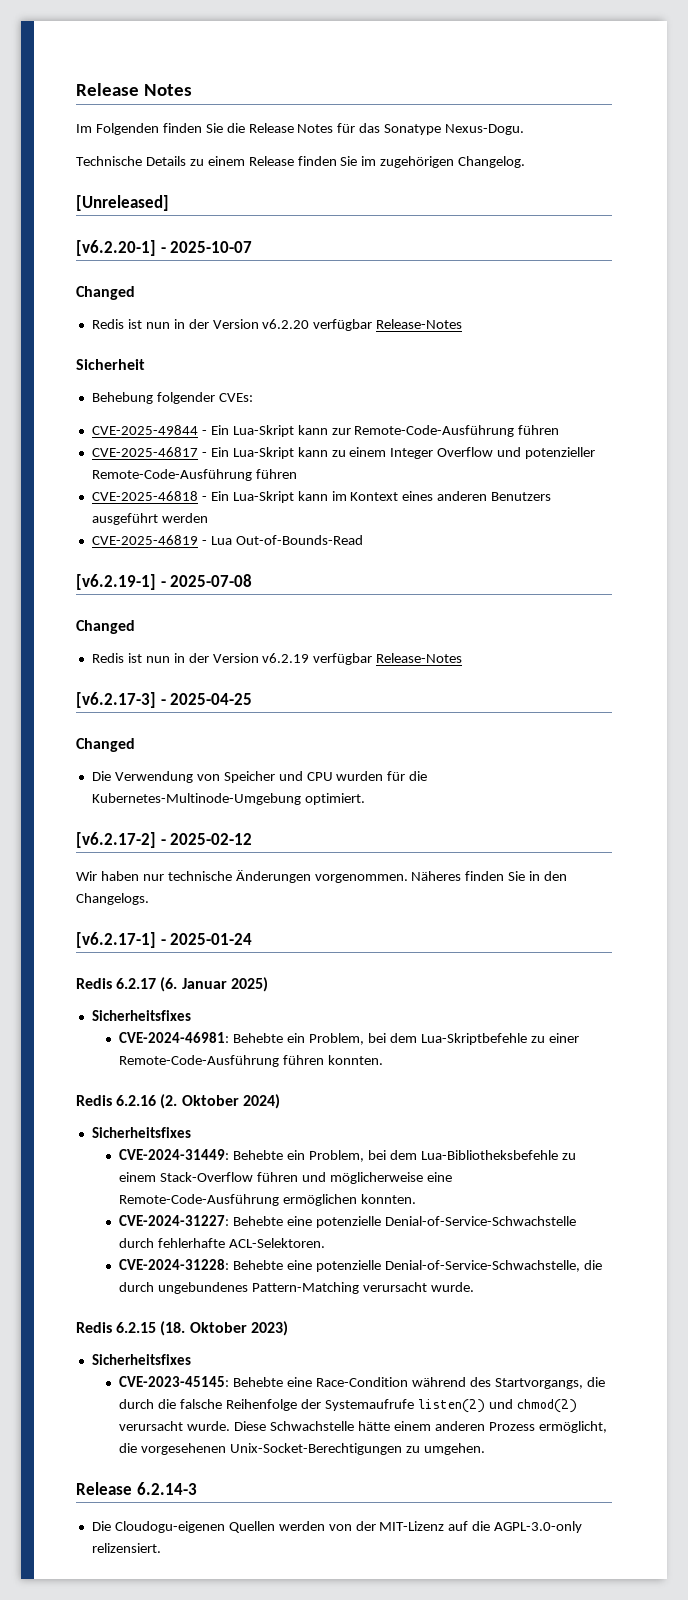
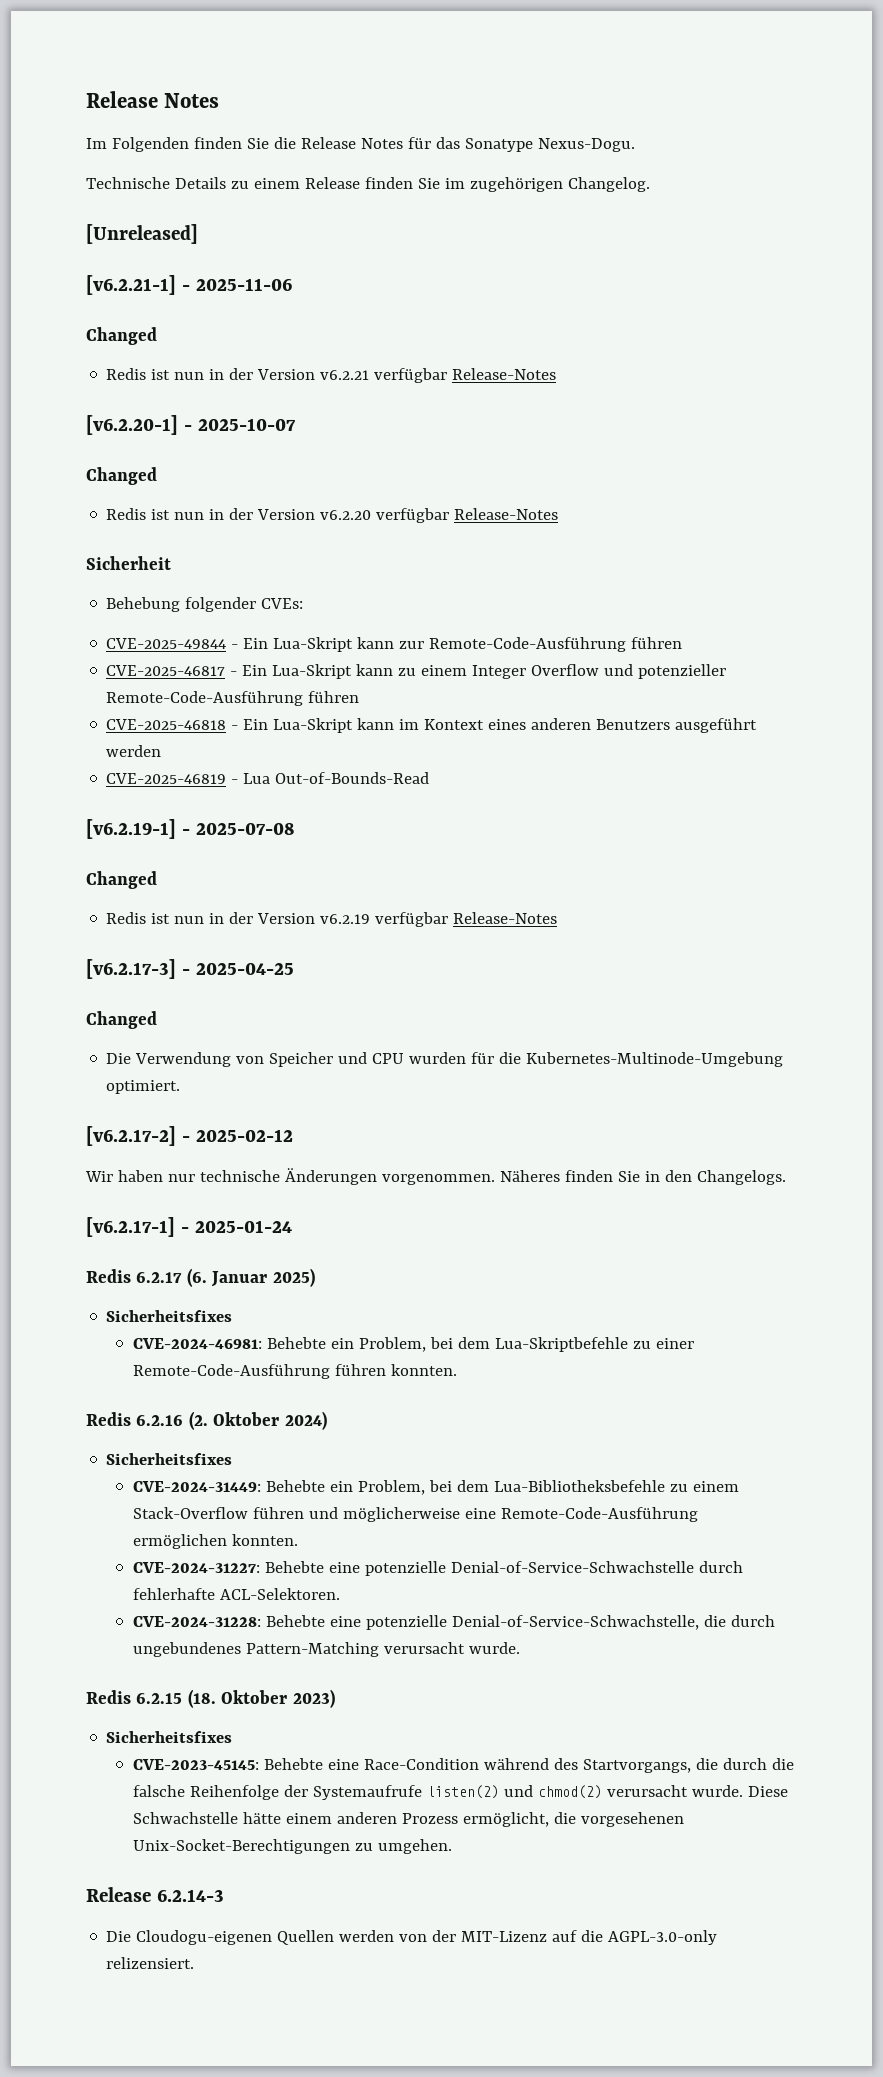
+ [v6.2.21-1] - 2025-11-06
+ Changed
+ Redis ist nun in der Version v6.2.21 verfügbar Release-Notes

